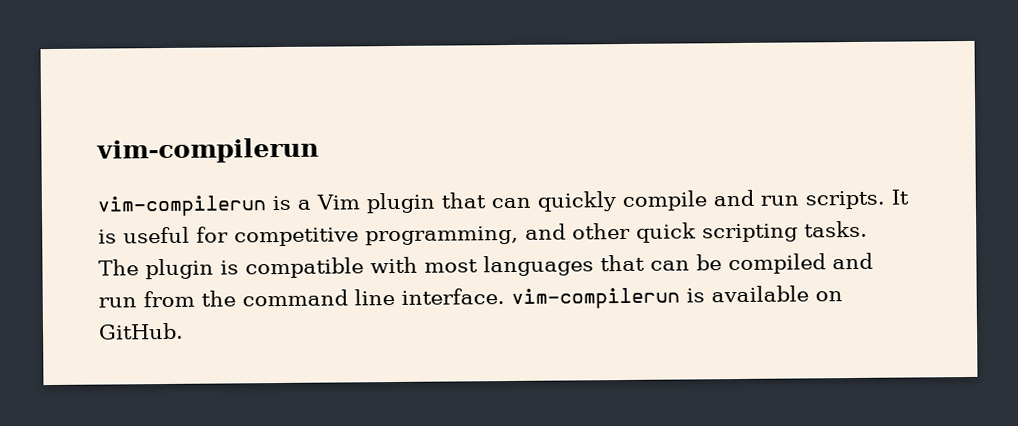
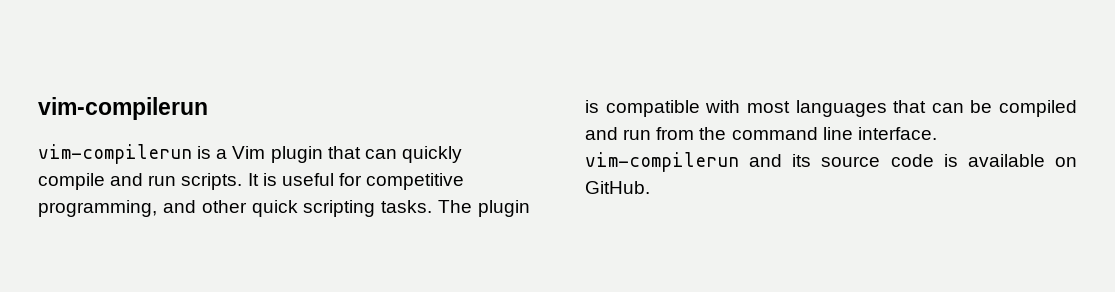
- The plugin is compatible with most languages that can be compiled and run from the command line interface. vim-compilerun is available on GitHub.
+ The plugin is compatible with most languages that can be compiled and run from the command line interface. vim-compilerun and its source code is available on GitHub.

